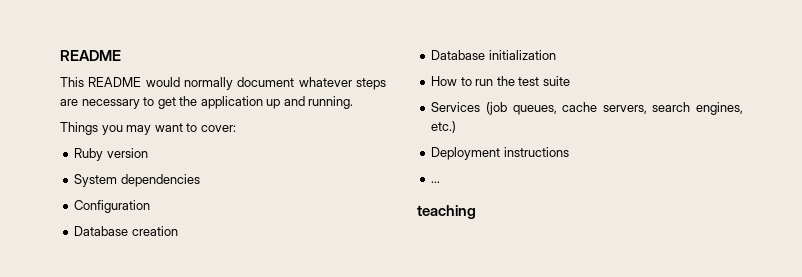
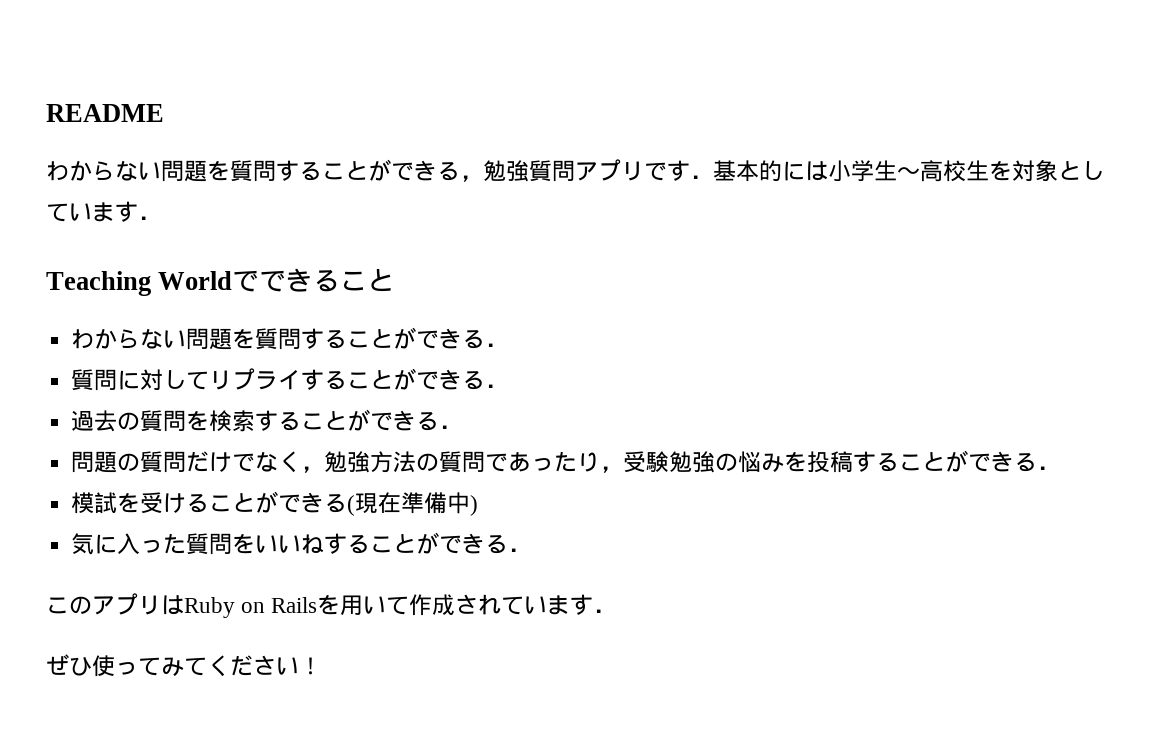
- This README would normally document whatever steps are necessary to get the application up and running.
- Things you may want to cover:
- Ruby version
- System dependencies
- Configuration
- Database creation
- Database initialization
- How to run the test suite
- Services (job queues, cache servers, search engines, etc.)
- Deployment instructions
- ...
- teaching
+ わからない問題を質問することができる，勉強質問アプリです．基本的には小学生〜高校生を対象としています．
+ Teaching Worldでできること
+ わからない問題を質問することができる．
+ 質問に対してリプライすることができる．
+ 過去の質問を検索することができる．
+ 問題の質問だけでなく，勉強方法の質問であったり，受験勉強の悩みを投稿することができる．
+ 模試を受けることができる(現在準備中)
+ 気に入った質問をいいねすることができる．
+ このアプリはRuby on Railsを用いて作成されています．
+ ぜひ使ってみてください！

